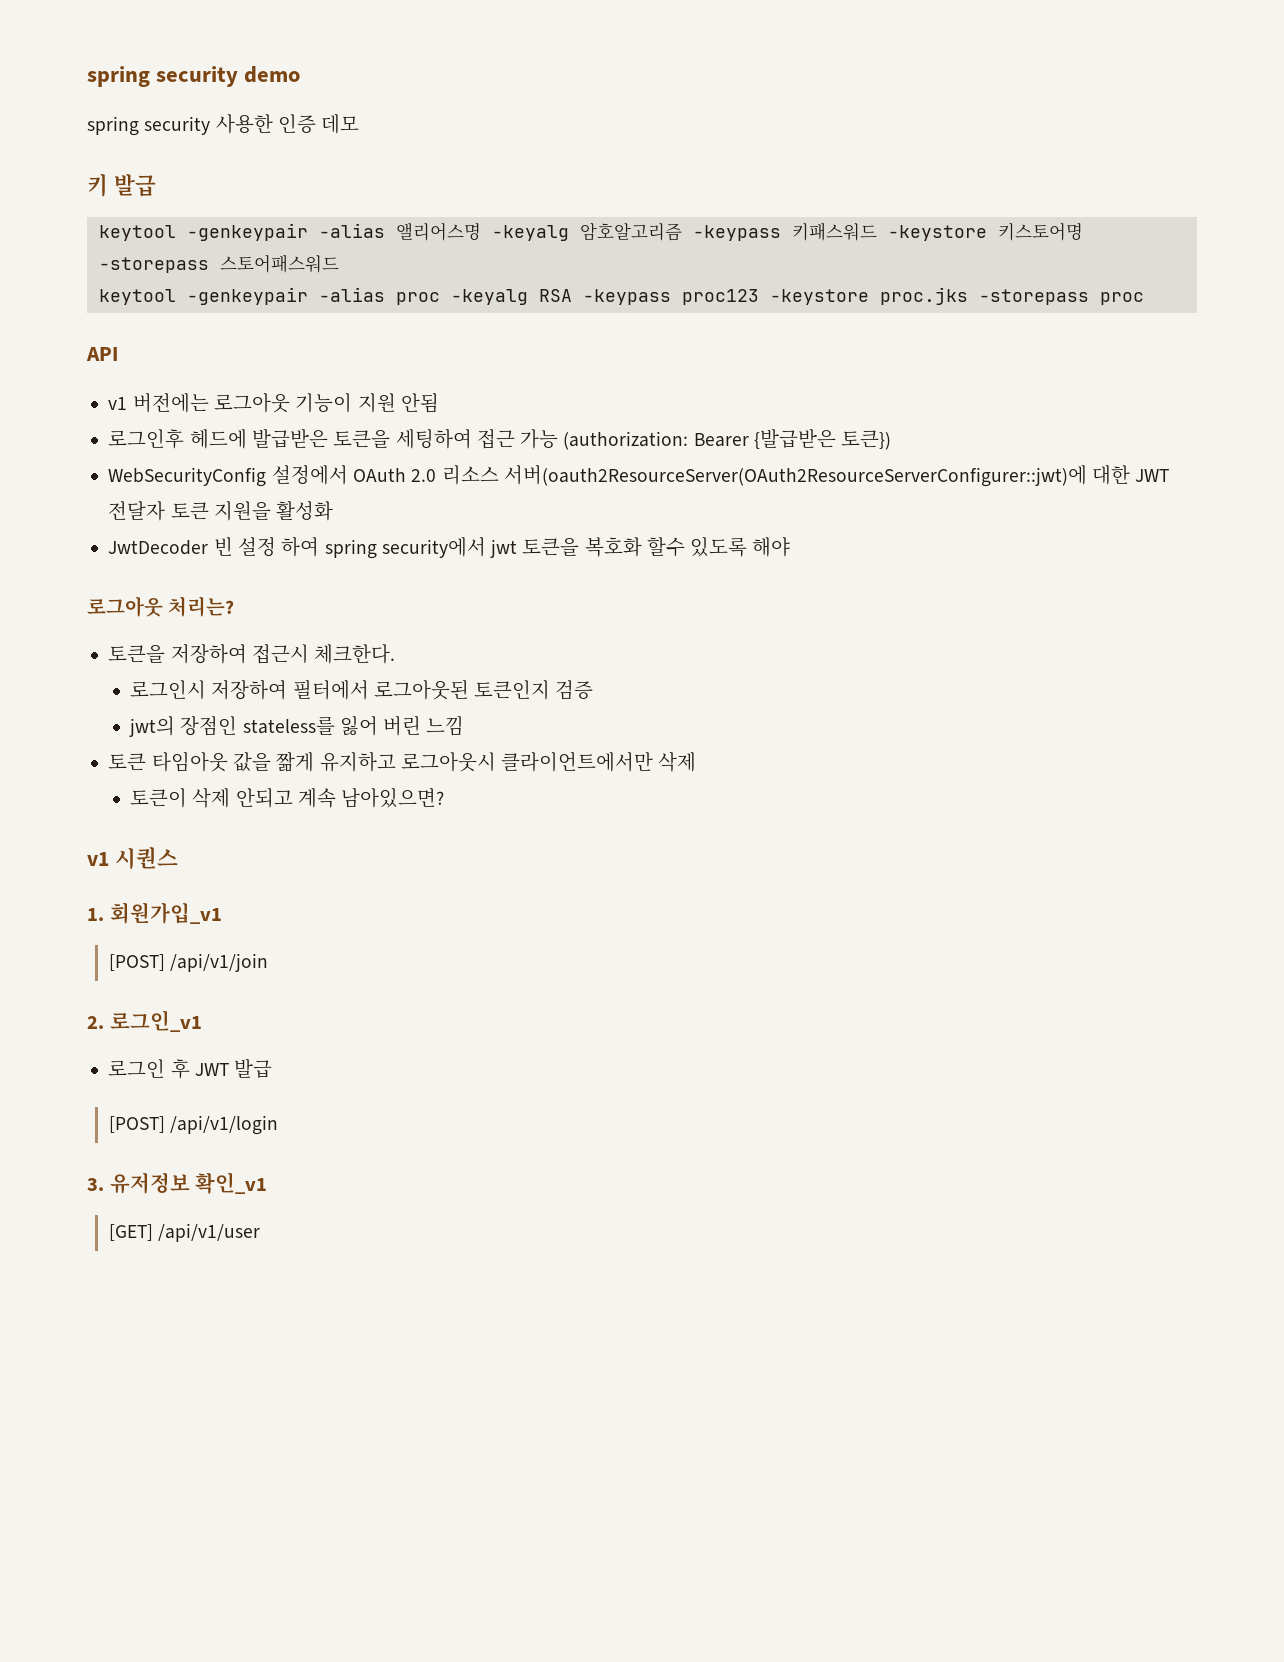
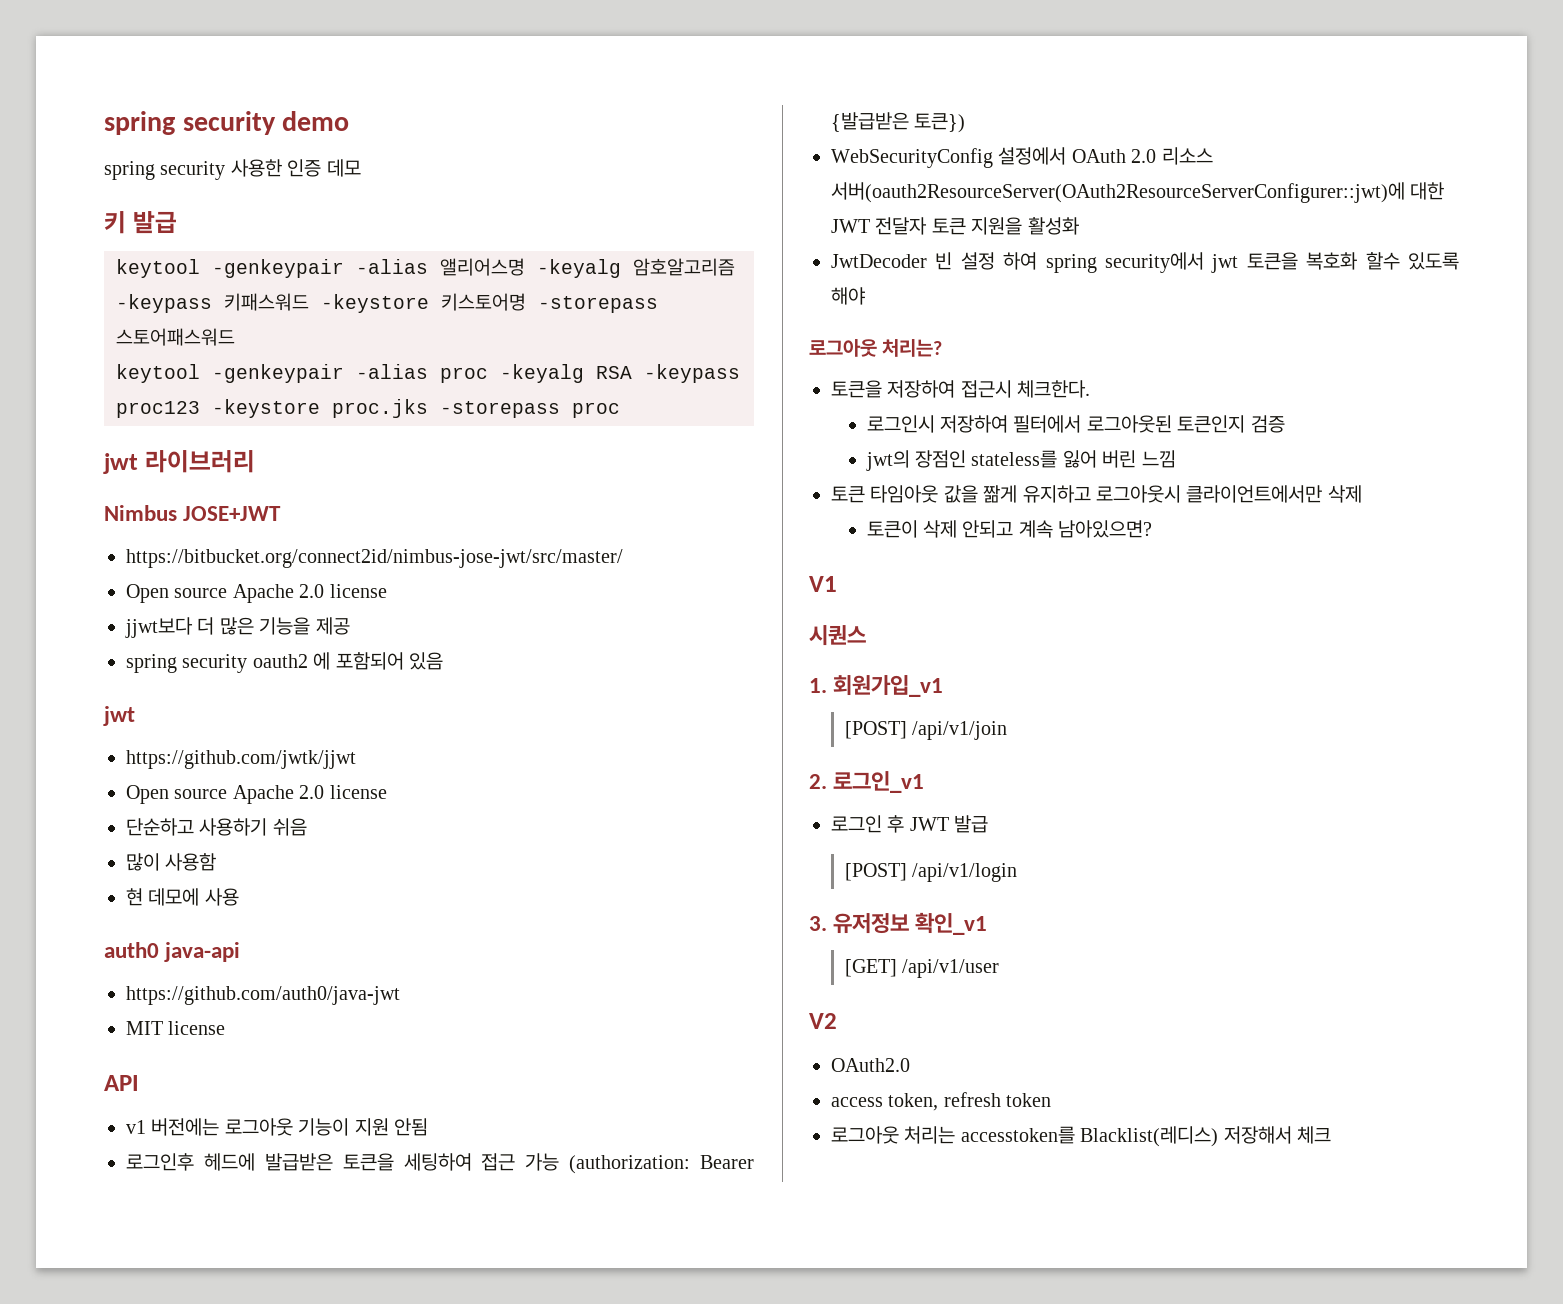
+ jwt 라이브러리
+ Nimbus JOSE+JWT
+ https://bitbucket.org/connect2id/nimbus-jose-jwt/src/master/
+ Open source Apache 2.0 license
+ jjwt보다 더 많은 기능을 제공
+ spring security oauth2 에 포함되어 있음
+ jwt
+ https://github.com/jwtk/jjwt
+ Open source Apache 2.0 license
+ 단순하고 사용하기 쉬음
+ 많이 사용함
+ 현 데모에 사용
+ auth0 java-api
+ https://github.com/auth0/java-jwt
+ MIT license
- v1 시퀀스
+ V1
+ 시퀀스
+ V2
+ OAuth2.0
+ access token, refresh token
+ 로그아웃 처리는 accesstoken를 Blacklist(레디스) 저장해서 체크

